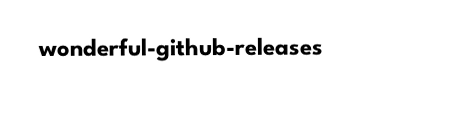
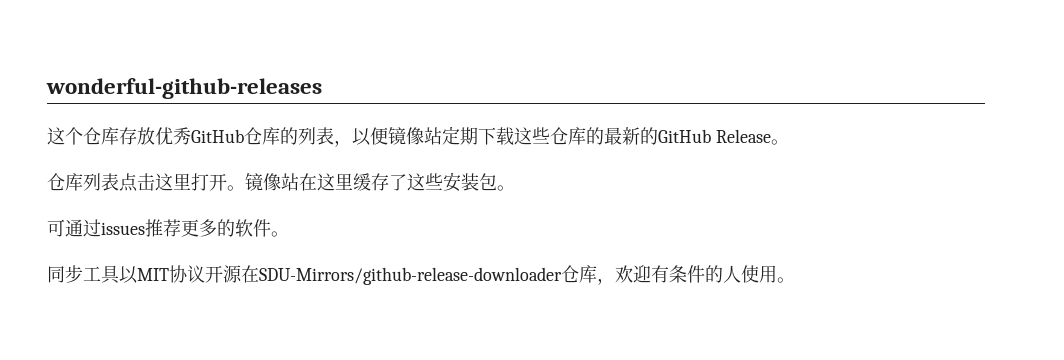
+ 这个仓库存放优秀GitHub仓库的列表，以便镜像站定期下载这些仓库的最新的GitHub Release。
+ 仓库列表点击这里打开。镜像站在这里缓存了这些安装包。
+ 可通过issues推荐更多的软件。
+ 同步工具以MIT协议开源在SDU-Mirrors/github-release-downloader仓库，欢迎有条件的人使用。

